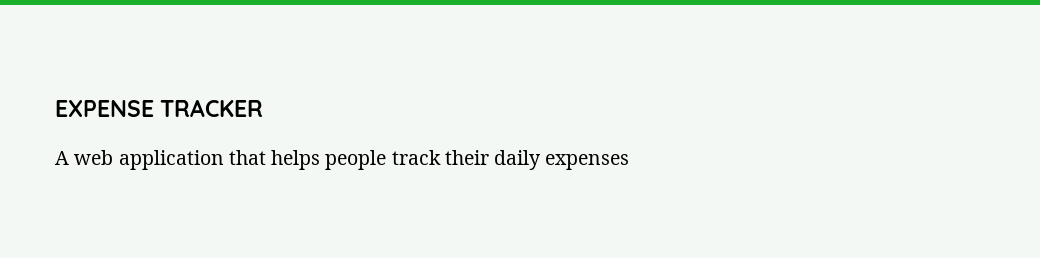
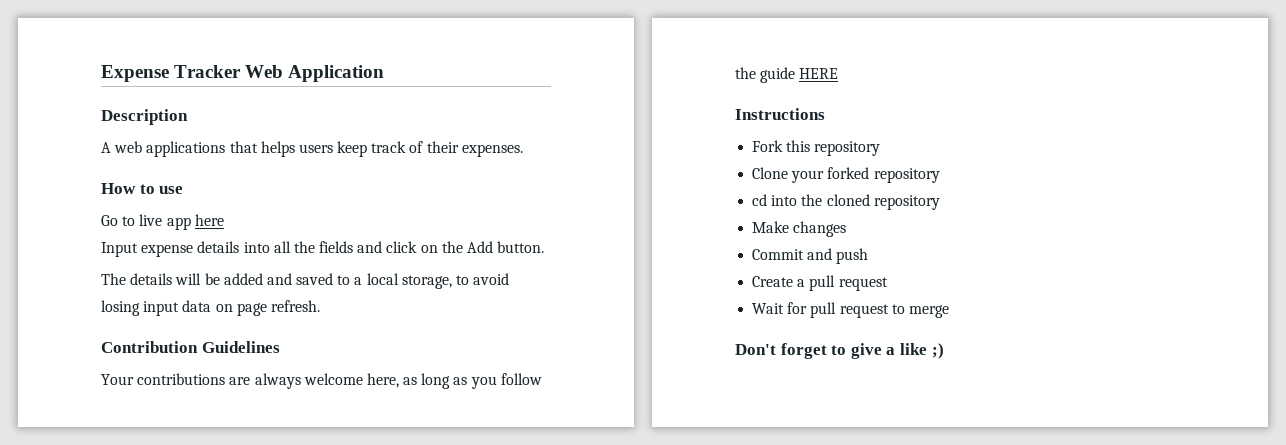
- EXPENSE TRACKER
+ Expense Tracker Web Application
+ Description
- A web application that helps people track their daily expenses
+ A web applications that helps users keep track of their expenses.
+ How to use
+ Go to live app here
+ Input expense details into all the fields and click on the Add button.
+ The details will be added and saved to a local storage, to avoid losing input data on page refresh.
+ Contribution Guidelines
+ Your contributions are always welcome here, as long as you follow the guide HERE
+ Instructions
+ Fork this repository
+ Clone your forked repository
+ cd into the cloned repository
+ Make changes
+ Commit and push
+ Create a pull request
+ Wait for pull request to merge
+ Don't forget to give a like ;)

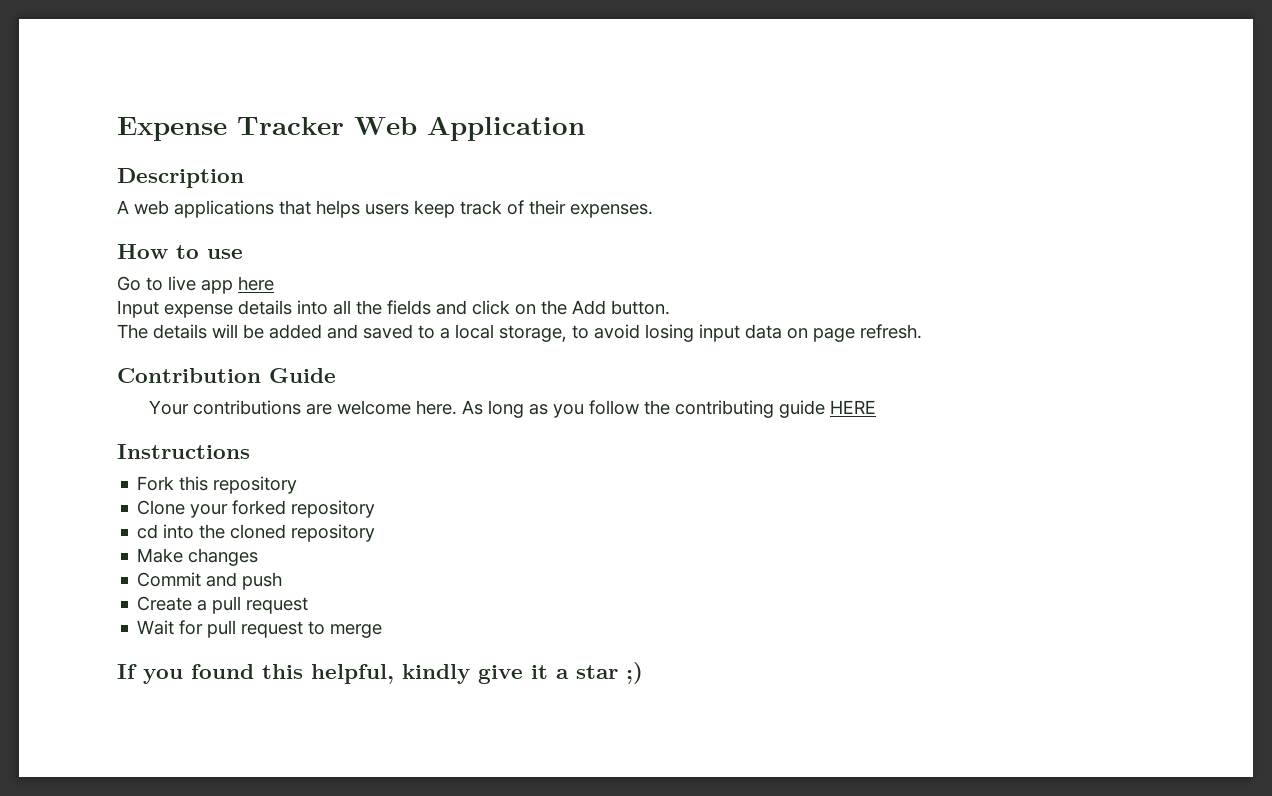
- Contribution Guidelines
+ Contribution Guide
- Your contributions are always welcome here, as long as you follow the guide HERE
+ Your contributions are welcome here. As long as you follow the contributing guide HERE
- Don't forget to give a like ;)
+ If you found this helpful, kindly give it a star ;)

